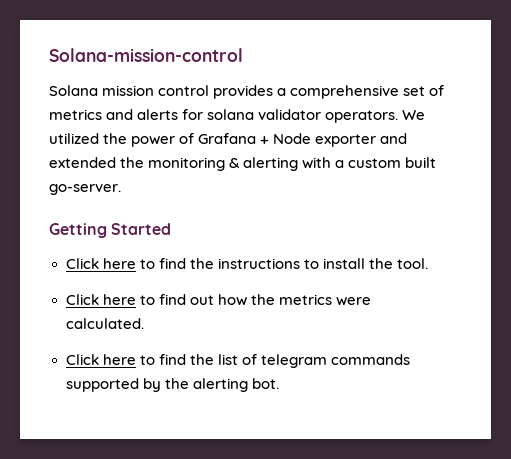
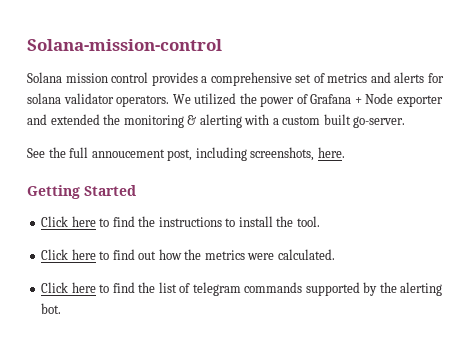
+ See the full annoucement post, including screenshots, here.

